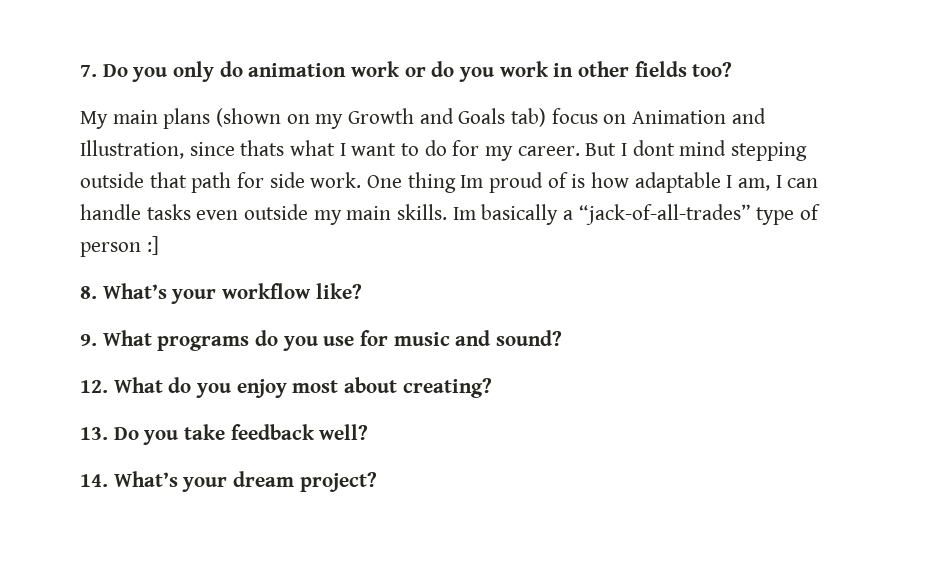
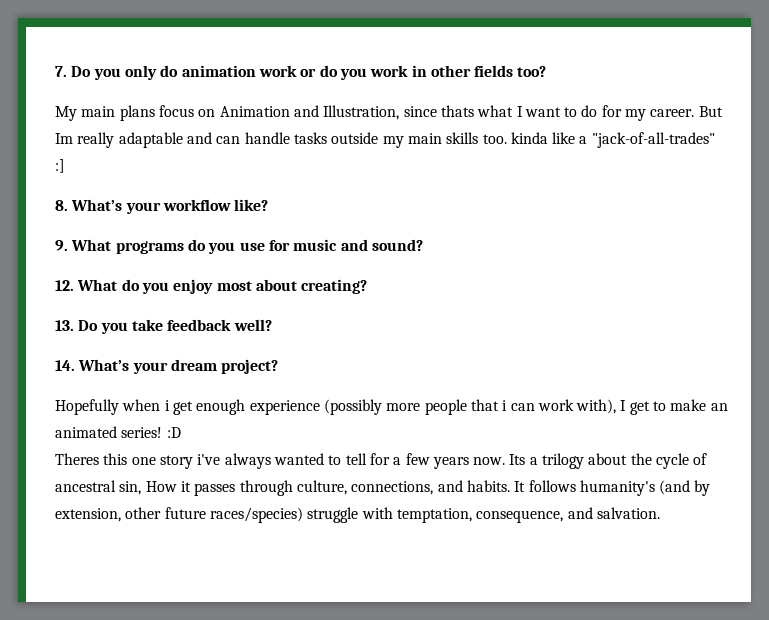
- My main plans (shown on my Growth and Goals tab) focus on Animation and Illustration, since thats what I want to do for my career.
+ My main plans focus on Animation and Illustration, since thats what I want to do for my career.
- But I dont mind stepping outside that path for side work. One thing Im proud of is how adaptable I am, I can handle tasks even outside my main skills. Im basically a “jack-of-all-trades” type of person :]
+ But Im really adaptable and can handle tasks outside my main skills too. kinda like a "jack-of-all-trades" :]
+ Hopefully when i get enough experience (possibly more people that i can work with), I get to make an animated series! :D
+ Theres this one story i've always wanted to tell for a few years now. Its a trilogy about the cycle of ancestral sin, How it passes through culture, connections, and habits. It follows humanity's (and by extension, other future races/species) struggle with temptation, consequence, and salvation.

